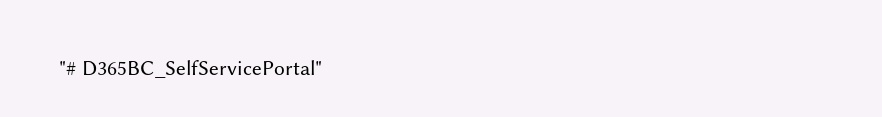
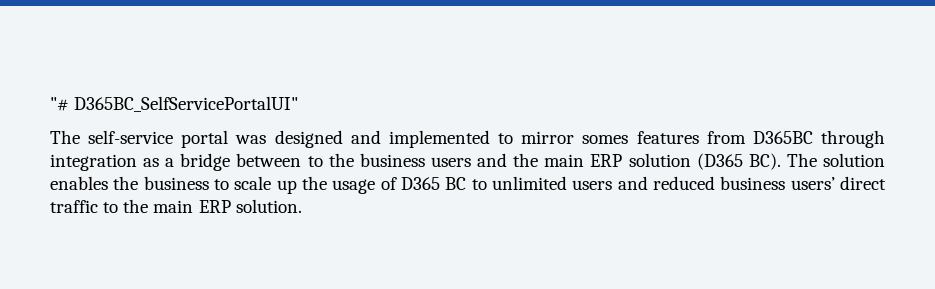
- "# D365BC_SelfServicePortal"
+ "# D365BC_SelfServicePortalUI"
+ The self-service portal was designed and implemented to mirror somes features from D365BC through integration as a bridge between to the business users and the main ERP solution (D365 BC). The solution enables the business to scale up the usage of D365 BC to unlimited users and reduced business users’ direct traffic to the main ERP solution.

